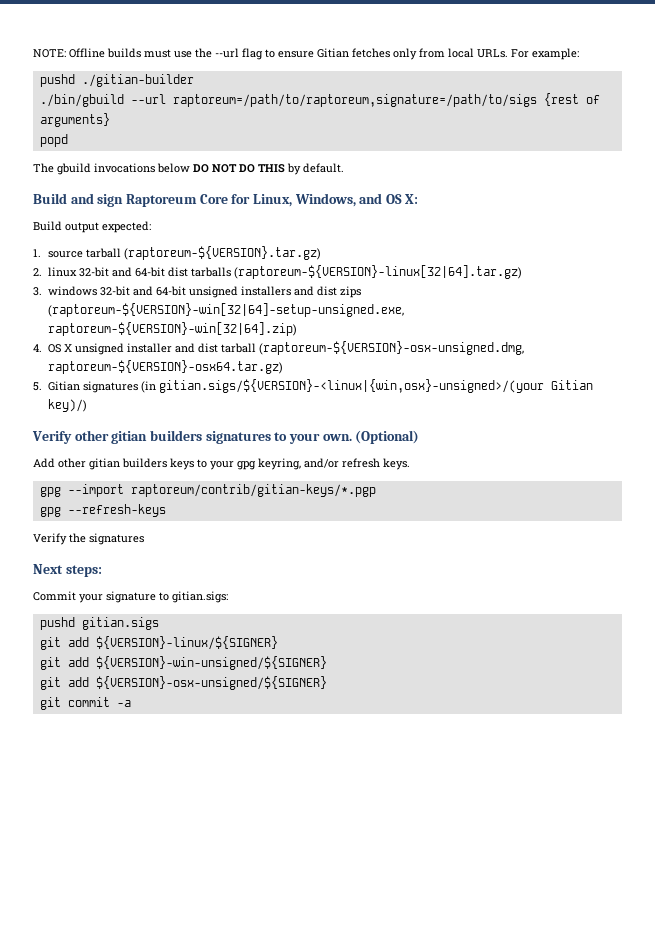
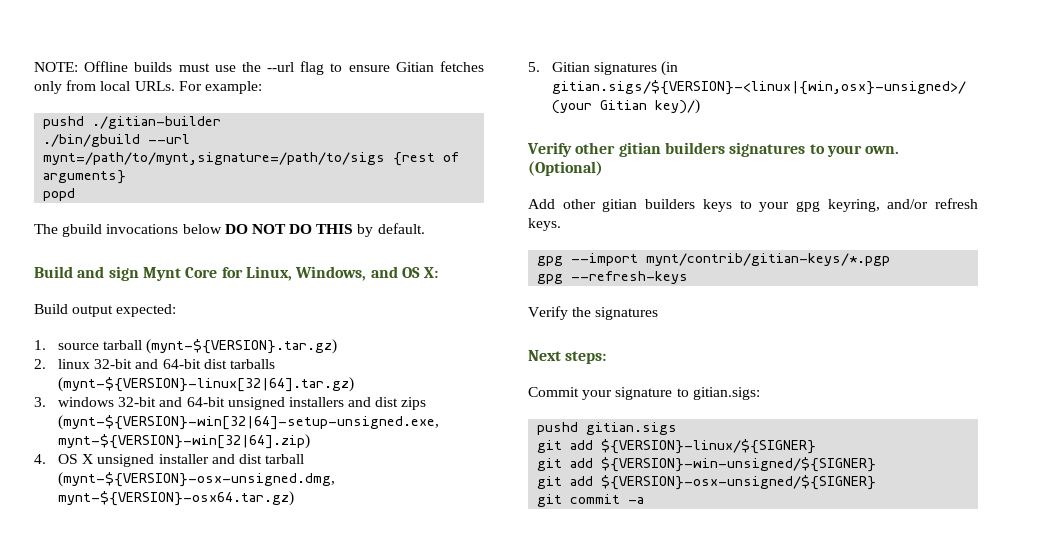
- ./bin/gbuild --url raptoreum=/path/to/raptoreum,signature=/path/to/sigs {rest of arguments}
+ ./bin/gbuild --url mynt=/path/to/mynt,signature=/path/to/sigs {rest of arguments}
- Build and sign Raptoreum Core for Linux, Windows, and OS X:
+ Build and sign Mynt Core for Linux, Windows, and OS X:
- 1. source tarball (raptoreum-${VERSION}.tar.gz)
+ 1. source tarball (mynt-${VERSION}.tar.gz)
- 2. linux 32-bit and 64-bit dist tarballs (raptoreum-${VERSION}-linux[32|64].tar.gz)
+ 2. linux 32-bit and 64-bit dist tarballs (mynt-${VERSION}-linux[32|64].tar.gz)
- 3. windows 32-bit and 64-bit unsigned installers and dist zips (raptoreum-${VERSION}-win[32|64]-setup-unsigned.exe, raptoreum-${VERSION}-win[32|64].zip)
+ 3. windows 32-bit and 64-bit unsigned installers and dist zips (mynt-${VERSION}-win[32|64]-setup-unsigned.exe, mynt-${VERSION}-win[32|64].zip)
- 4. OS X unsigned installer and dist tarball (raptoreum-${VERSION}-osx-unsigned.dmg, raptoreum-${VERSION}-osx64.tar.gz)
+ 4. OS X unsigned installer and dist tarball (mynt-${VERSION}-osx-unsigned.dmg, mynt-${VERSION}-osx64.tar.gz)
- gpg --import raptoreum/contrib/gitian-keys/*.pgp
+ gpg --import mynt/contrib/gitian-keys/*.pgp

